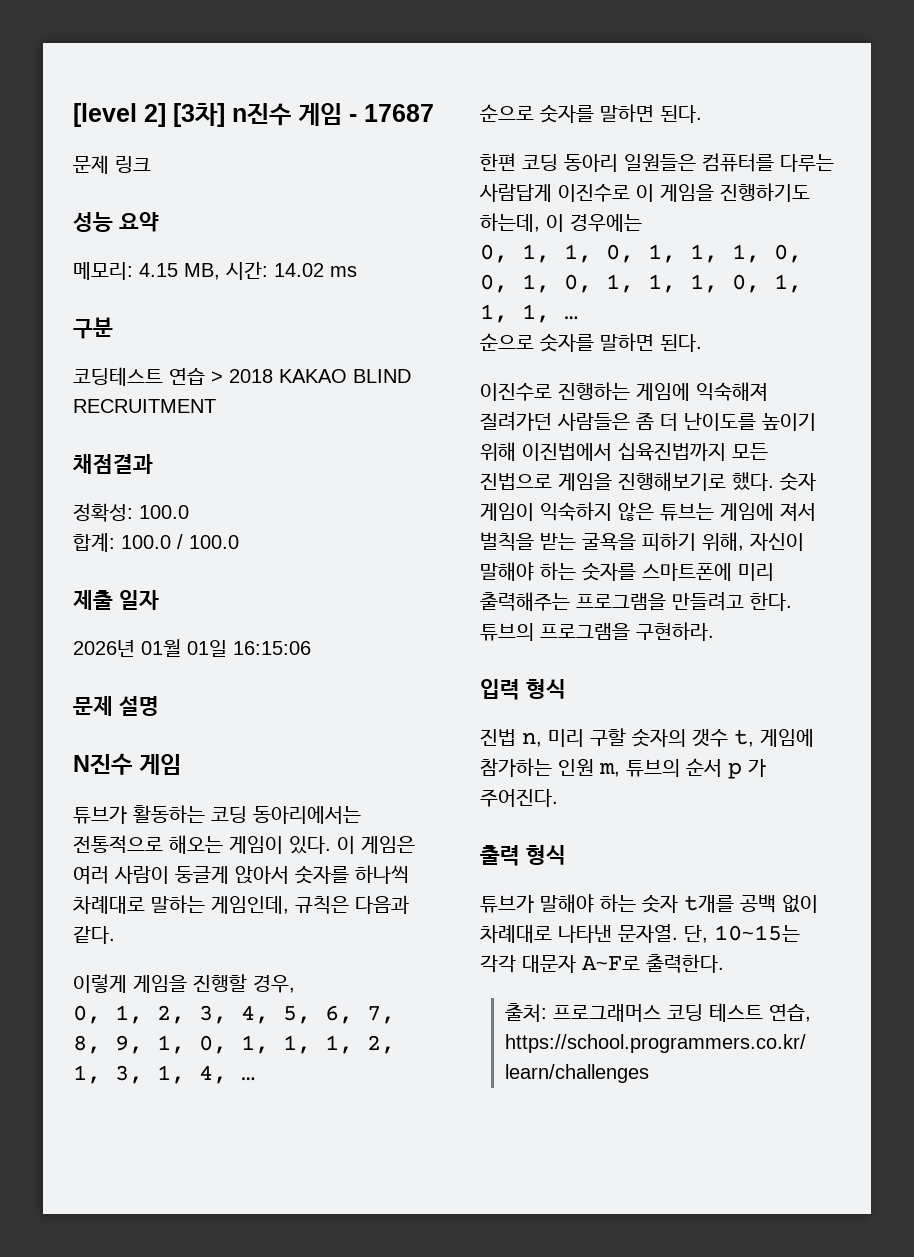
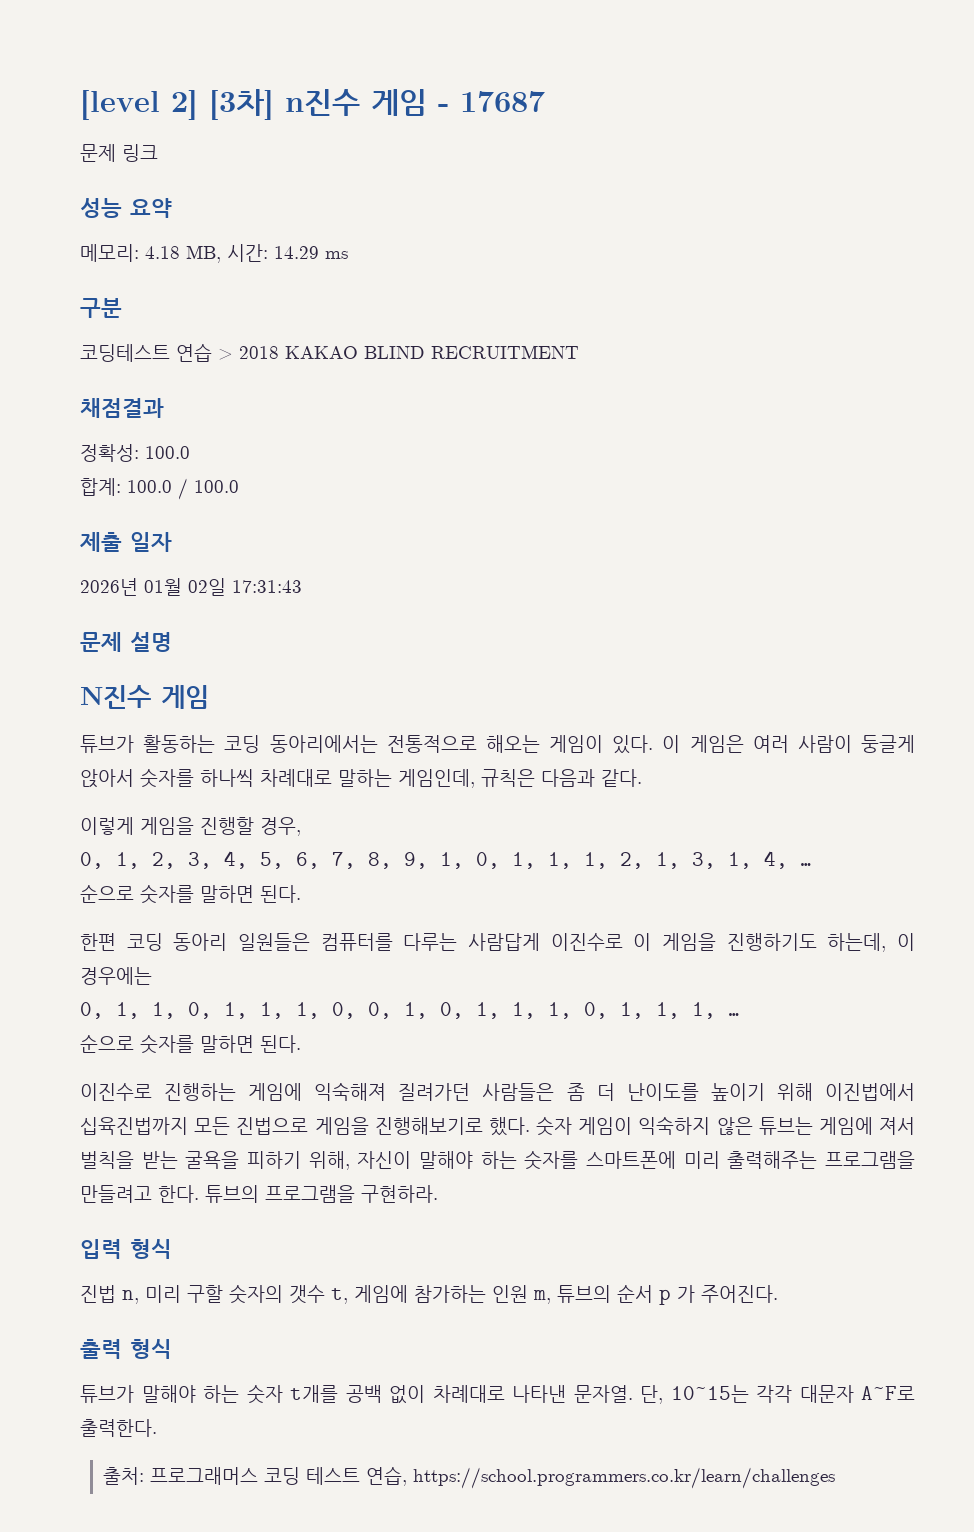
- 메모리: 4.15 MB, 시간: 14.02 ms
+ 메모리: 4.18 MB, 시간: 14.29 ms
- 2026년 01월 01일 16:15:06
+ 2026년 01월 02일 17:31:43

